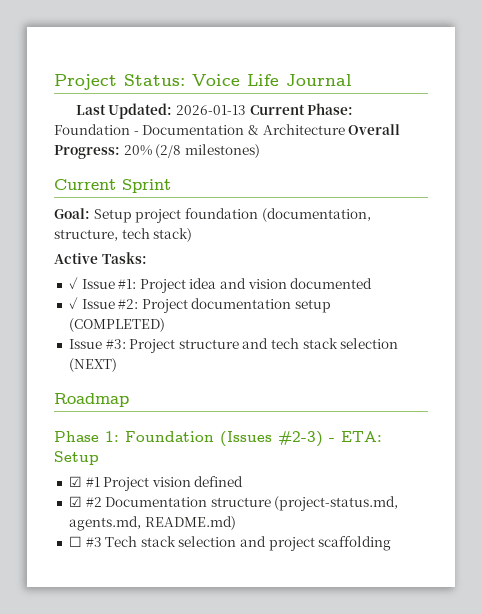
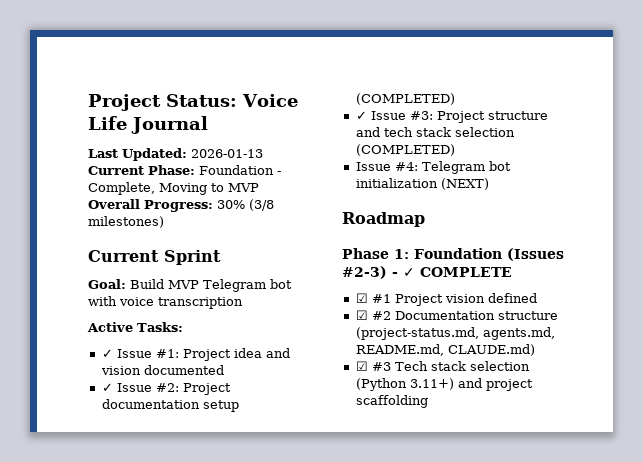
- Last Updated: 2026-01-13 Current Phase: Foundation - Documentation & Architecture Overall Progress: 20% (2/8 milestones)
+ Last Updated: 2026-01-13 Current Phase: Foundation - Complete, Moving to MVP Overall Progress: 30% (3/8 milestones)
  Current Sprint
- Goal: Setup project foundation (documentation, structure, tech stack)
+ Goal: Build MVP Telegram bot with voice transcription
- Issue #3: Project structure and tech stack selection (NEXT)
+ ✓ Issue #3: Project structure and tech stack selection (COMPLETED)
+ Issue #4: Telegram bot initialization (NEXT)
- Phase 1: Foundation (Issues #2-3) - ETA: Setup
+ Phase 1: Foundation (Issues #2-3) - ✓ COMPLETE
- ☑ #2 Documentation structure (project-status.md, agents.md, README.md)
- ☐ #3 Tech stack selection and project scaffolding
+ ☑ #2 Documentation structure (project-status.md, agents.md, README.md, CLAUDE.md)
+ ☑ #3 Tech stack selection (Python 3.11+) and project scaffolding

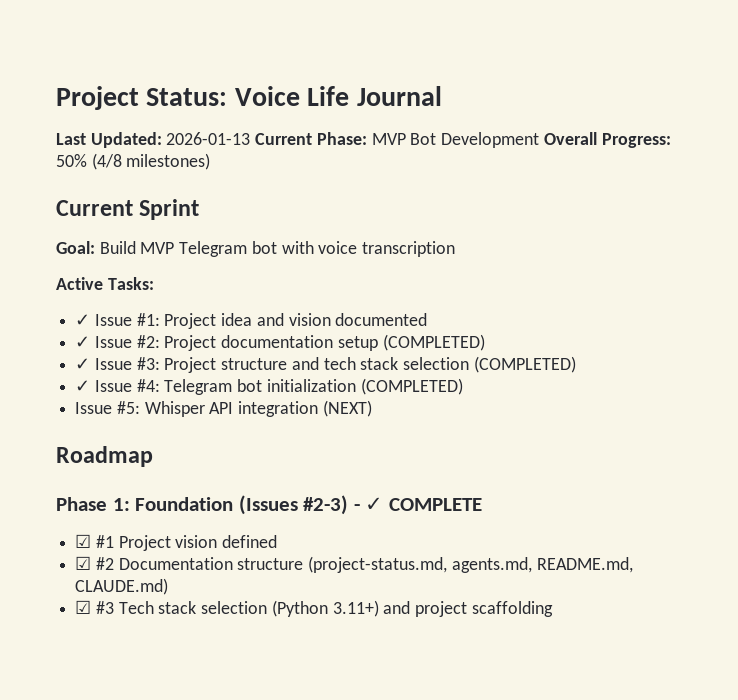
- Last Updated: 2026-01-13 Current Phase: Foundation - Complete, Moving to MVP Overall Progress: 30% (3/8 milestones)
+ Last Updated: 2026-01-13 Current Phase: MVP Bot Development Overall Progress: 50% (4/8 milestones)
- Issue #4: Telegram bot initialization (NEXT)
+ ✓ Issue #4: Telegram bot initialization (COMPLETED)
+ Issue #5: Whisper API integration (NEXT)

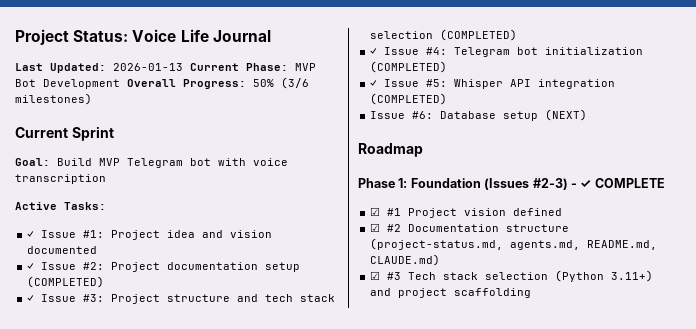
- Last Updated: 2026-01-13 Current Phase: MVP Bot Development Overall Progress: 50% (4/8 milestones)
+ Last Updated: 2026-01-13 Current Phase: MVP Bot Development Overall Progress: 50% (3/6 milestones)
- Issue #5: Whisper API integration (NEXT)
+ ✓ Issue #5: Whisper API integration (COMPLETED)
+ Issue #6: Database setup (NEXT)

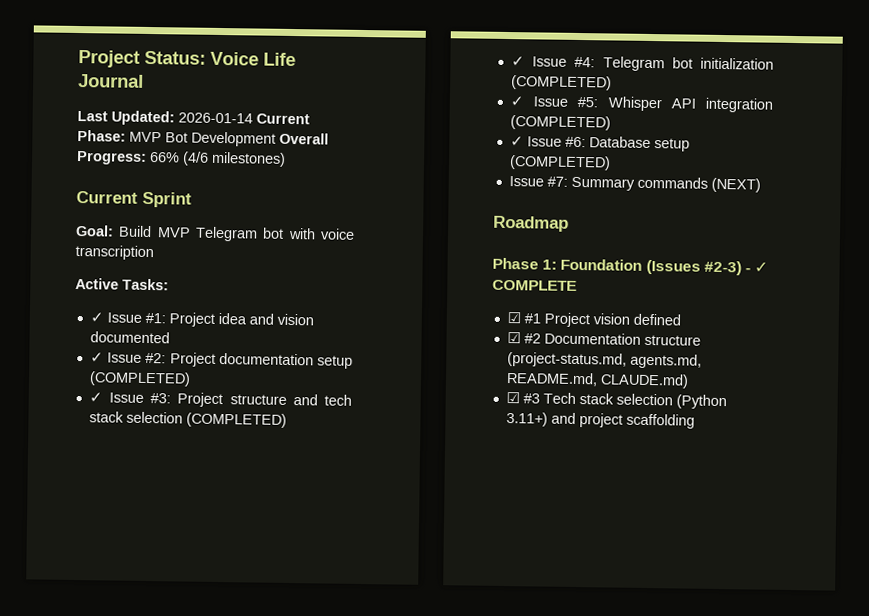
- Last Updated: 2026-01-13 Current Phase: MVP Bot Development Overall Progress: 50% (3/6 milestones)
+ Last Updated: 2026-01-14 Current Phase: MVP Bot Development Overall Progress: 66% (4/6 milestones)
- Issue #6: Database setup (NEXT)
+ ✓ Issue #6: Database setup (COMPLETED)
+ Issue #7: Summary commands (NEXT)

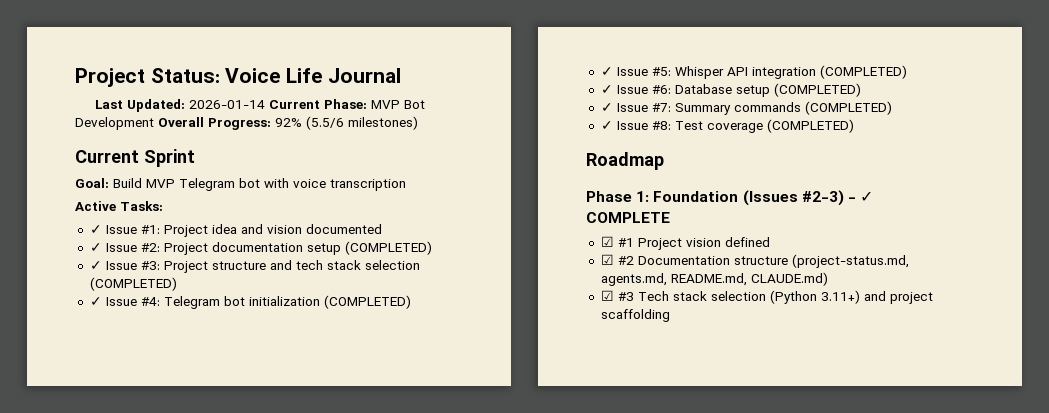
- Last Updated: 2026-01-14 Current Phase: MVP Bot Development Overall Progress: 66% (4/6 milestones)
+ Last Updated: 2026-01-14 Current Phase: MVP Bot Development Overall Progress: 92% (5.5/6 milestones)
- Issue #7: Summary commands (NEXT)
+ ✓ Issue #7: Summary commands (COMPLETED)
+ ✓ Issue #8: Test coverage (COMPLETED)

